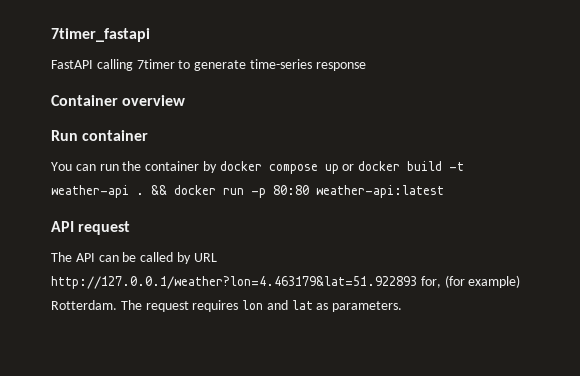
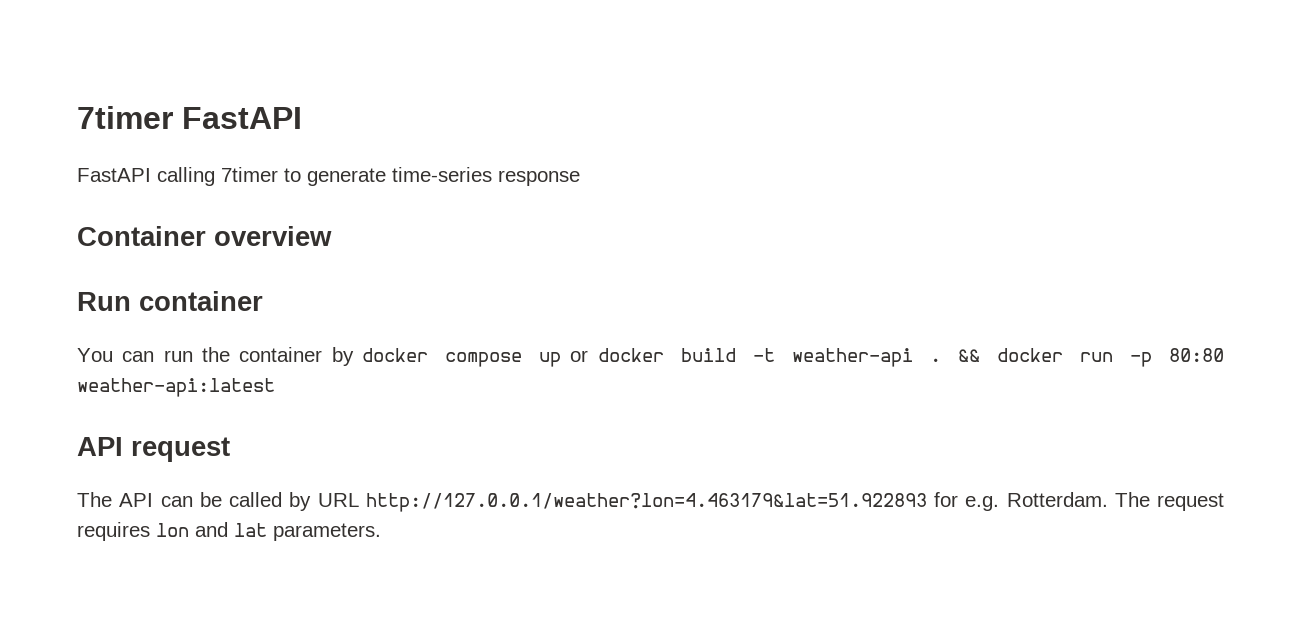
- 7timer_fastapi
+ 7timer FastAPI
- The API can be called by URL http://127.0.0.1/weather?lon=4.463179&lat=51.922893 for, (for example) Rotterdam.
+ The API can be called by URL http://127.0.0.1/weather?lon=4.463179&lat=51.922893 for e.g. Rotterdam.
- The request requires lon and lat as parameters.
+ The request requires lon and lat parameters.

